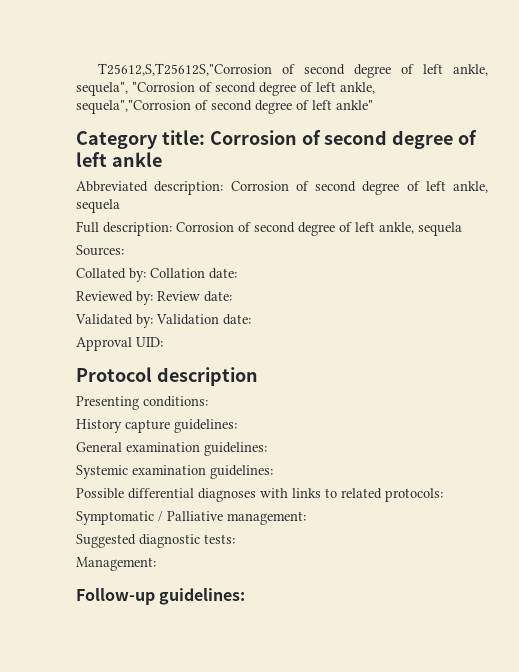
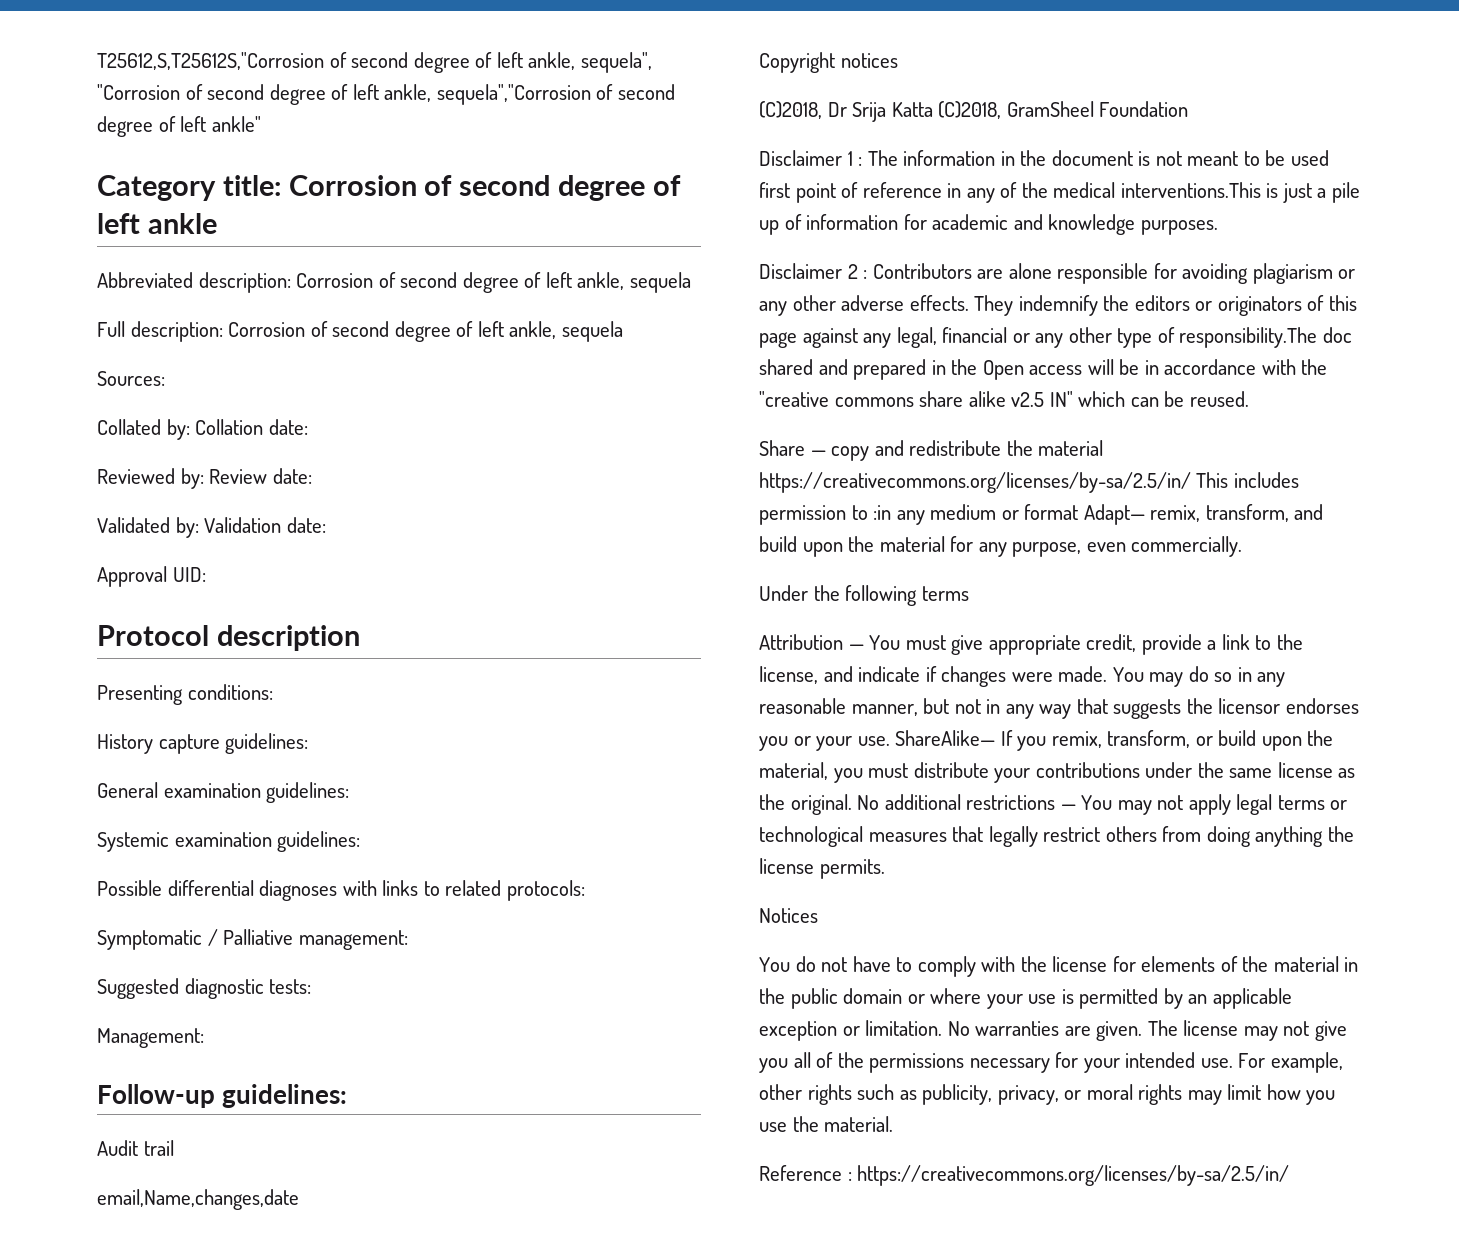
+ Audit trail
+ email,Name,changes,date
+ Copyright notices
+ (C)2018, Dr Srija Katta (C)2018, GramSheel Foundation
+ Disclaimer 1 : The information in the document is not meant to be used first point of reference in any of the medical interventions.This is just a pile up of information for academic and knowledge purposes.
+ Disclaimer 2 : Contributors are alone responsible for avoiding plagiarism or any other adverse effects. They indemnify the editors or originators of this page against any legal, financial or any other type of responsibility.The doc shared and prepared in the Open access will be in accordance with the "creative commons share alike v2.5 IN" which can be reused.
+ Share — copy and redistribute the material https://creativecommons.org/licenses/by-sa/2.5/in/ This includes permission to :in any medium or format Adapt— remix, transform, and build upon the material for any purpose, even commercially.
+ Under the following terms
+ Attribution — You must give appropriate credit, provide a link to the license, and indicate if changes were made. You may do so in any reasonable manner, but not in any way that suggests the licensor endorses you or your use. ShareAlike— If you remix, transform, or build upon the material, you must distribute your contributions under the same license as the original. No additional restrictions — You may not apply legal terms or technological measures that legally restrict others from doing anything the license permits.
+ Notices
+ You do not have to comply with the license for elements of the material in the public domain or where your use is permitted by an applicable exception or limitation. No warranties are given. The license may not give you all of the permissions necessary for your intended use. For example, other rights such as publicity, privacy, or moral rights may limit how you use the material.
+ Reference : https://creativecommons.org/licenses/by-sa/2.5/in/

